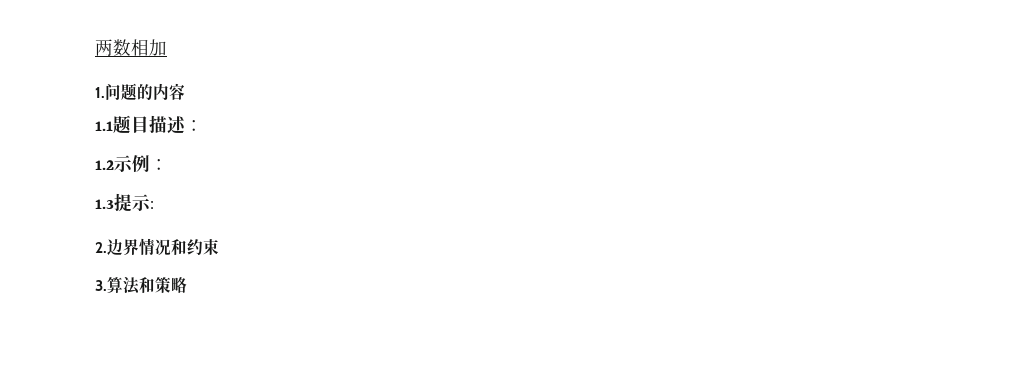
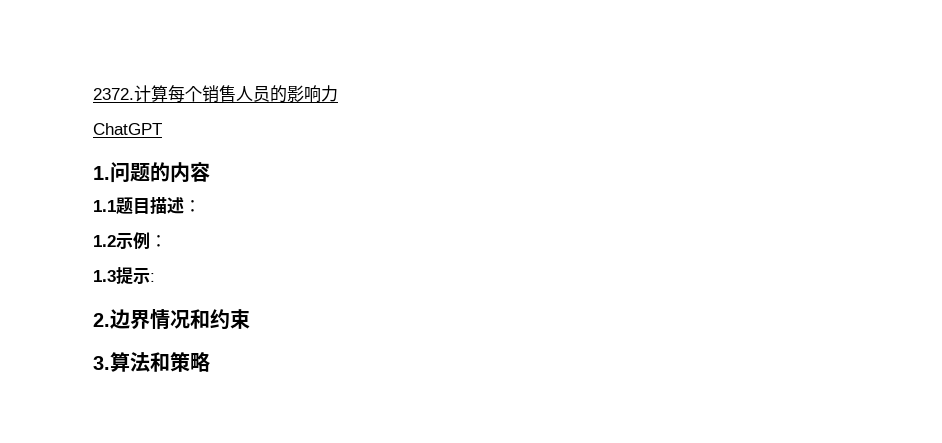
- 两数相加
+ 2372.计算每个销售人员的影响力
+ ChatGPT

